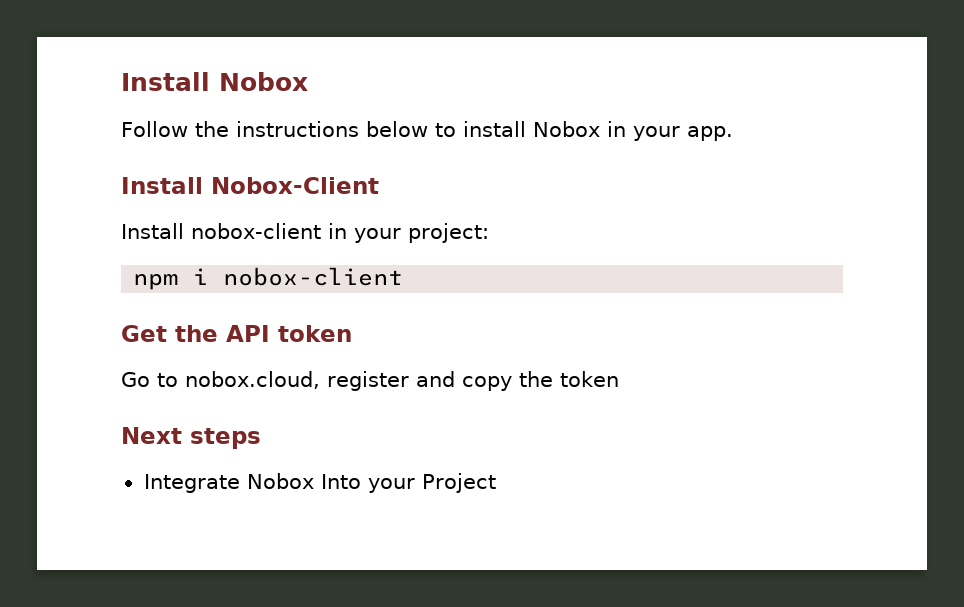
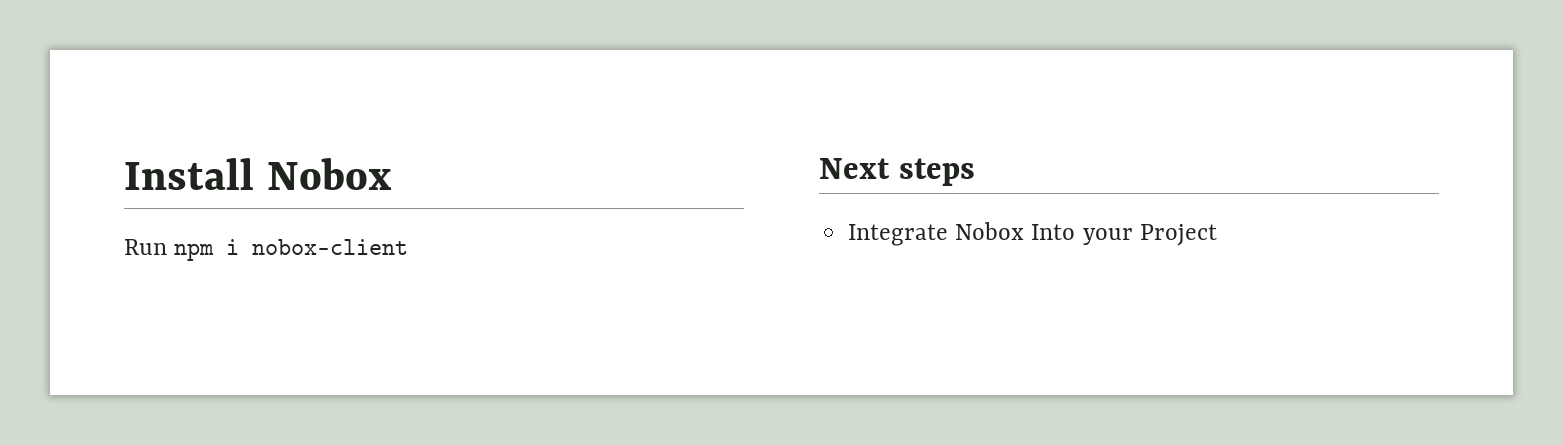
- Follow the instructions below to install Nobox in your app.
- Install Nobox-Client
- Install nobox-client in your project:
- npm i nobox-client
- Get the API token
- Go to nobox.cloud, register and copy the token
+ Run npm i nobox-client

